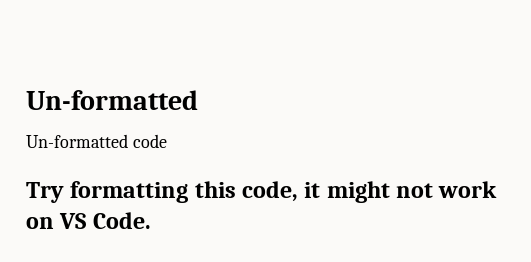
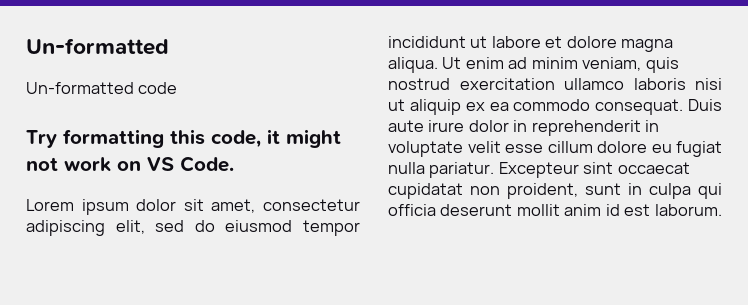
+ Lorem ipsum dolor sit amet, consectetur adipiscing elit, sed do eiusmod tempor incididunt ut labore et dolore magna aliqua. Ut enim ad minim veniam, quis nostrud exercitation ullamco laboris nisi ut aliquip ex ea commodo consequat. Duis aute irure dolor in reprehenderit in voluptate velit esse cillum dolore eu fugiat nulla pariatur. Excepteur sint occaecat cupidatat non proident, sunt in culpa qui officia deserunt mollit anim id est laborum.

